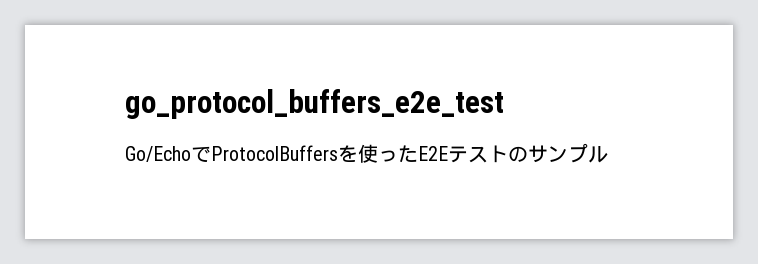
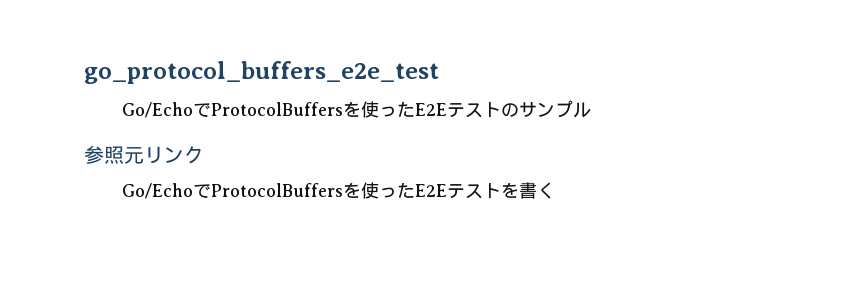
+ 参照元リンク
+ Go/EchoでProtocolBuffersを使ったE2Eテストを書く

